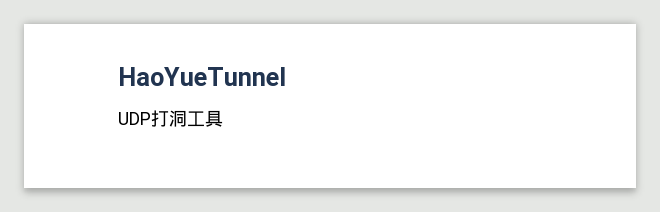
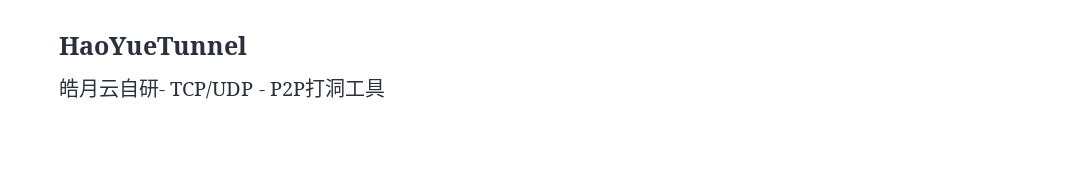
- UDP打洞工具
+ 皓月云自研- TCP/UDP - P2P打洞工具

